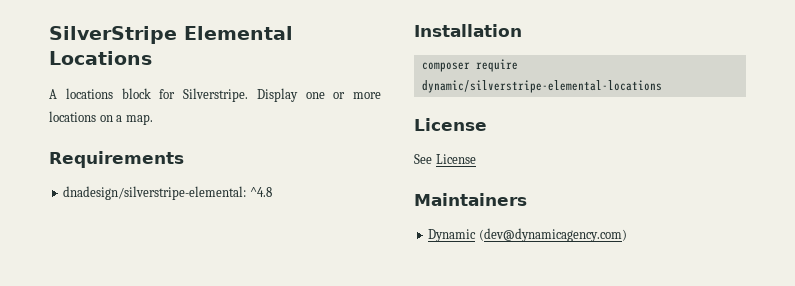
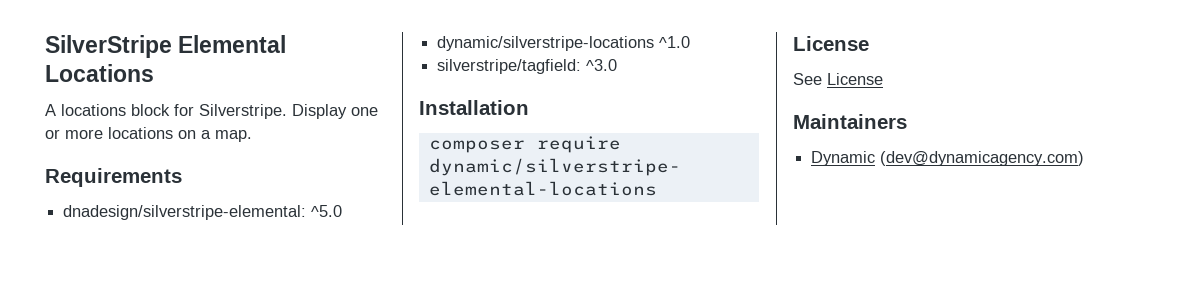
- dnadesign/silverstripe-elemental: ^4.8
+ dnadesign/silverstripe-elemental: ^5.0
+ dynamic/silverstripe-locations ^1.0
+ silverstripe/tagfield: ^3.0

